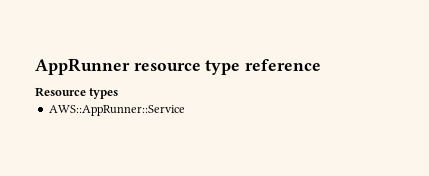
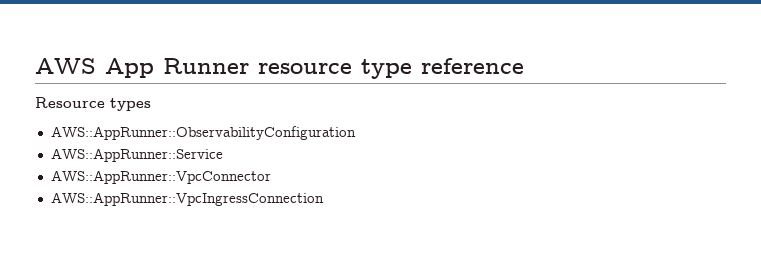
- AppRunner resource type reference
+ AWS App Runner resource type reference
+ AWS::AppRunner::ObservabilityConfiguration
+ AWS::AppRunner::VpcConnector
+ AWS::AppRunner::VpcIngressConnection

